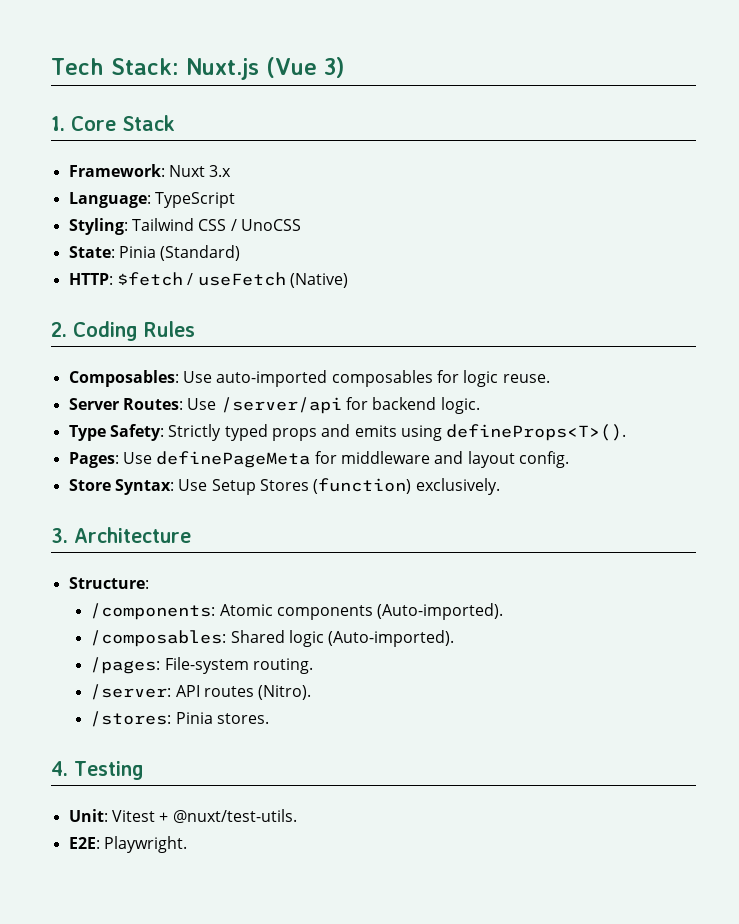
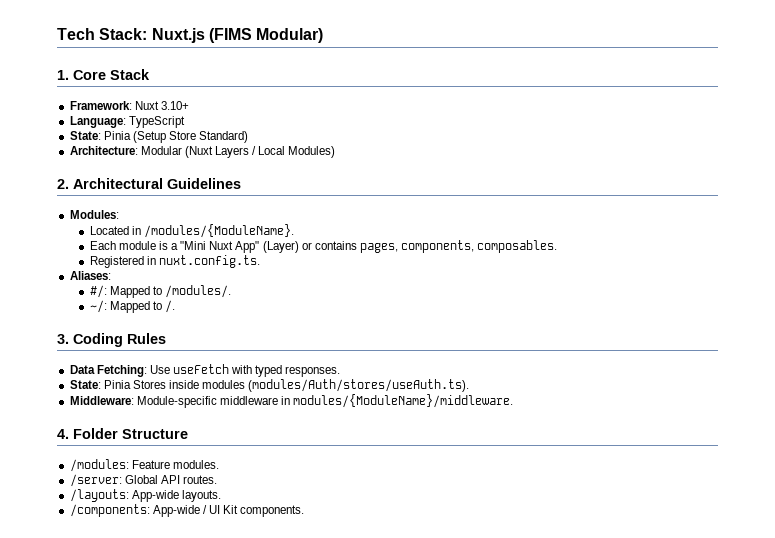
- Tech Stack: Nuxt.js (Vue 3)
+ Tech Stack: Nuxt.js (FIMS Modular)
- Framework: Nuxt 3.x
+ Framework: Nuxt 3.10+
- Styling: Tailwind CSS / UnoCSS
- State: Pinia (Standard)
- HTTP: $fetch / useFetch (Native)
- 2. Coding Rules
- Composables: Use auto-imported composables for logic reuse.
- Server Routes: Use /server/api for backend logic.
- Type Safety: Strictly typed props and emits using defineProps<T>().
- Pages: Use definePageMeta for middleware and layout config.
- Store Syntax: Use Setup Stores (function) exclusively.
- 3. Architecture
- Structure:
- /components: Atomic components (Auto-imported).
- /composables: Shared logic (Auto-imported).
- /pages: File-system routing.
- /server: API routes (Nitro).
- /stores: Pinia stores.
- 4. Testing
- Unit: Vitest + @nuxt/test-utils.
- E2E: Playwright.
+ State: Pinia (Setup Store Standard)
+ Architecture: Modular (Nuxt Layers / Local Modules)
+ 2. Architectural Guidelines
+ Modules:
+ Located in /modules/{ModuleName}.
+ Each module is a "Mini Nuxt App" (Layer) or contains pages, components, composables.
+ Registered in nuxt.config.ts.
+ Aliases:
+ #/: Mapped to /modules/.
+ ~/: Mapped to /.
+ 3. Coding Rules
+ Data Fetching: Use useFetch with typed responses.
+ State: Pinia Stores inside modules (modules/Auth/stores/useAuth.ts).
+ Middleware: Module-specific middleware in modules/{ModuleName}/middleware.
+ 4. Folder Structure
+ /modules: Feature modules.
+ /server: Global API routes.
+ /layouts: App-wide layouts.
+ /components: App-wide / UI Kit components.

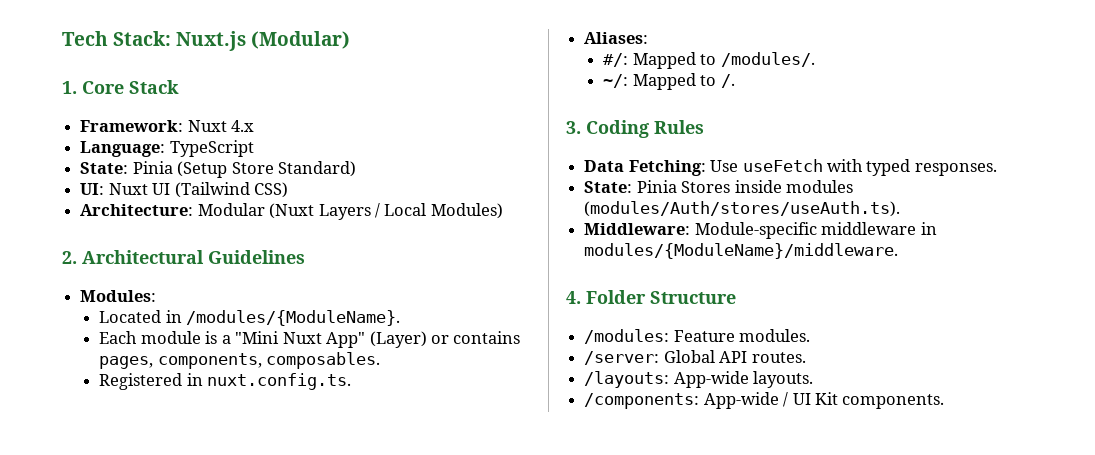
- Tech Stack: Nuxt.js (FIMS Modular)
+ Tech Stack: Nuxt.js (Modular)
- Framework: Nuxt 3.10+
+ Framework: Nuxt 4.x
+ UI: Nuxt UI (Tailwind CSS)

